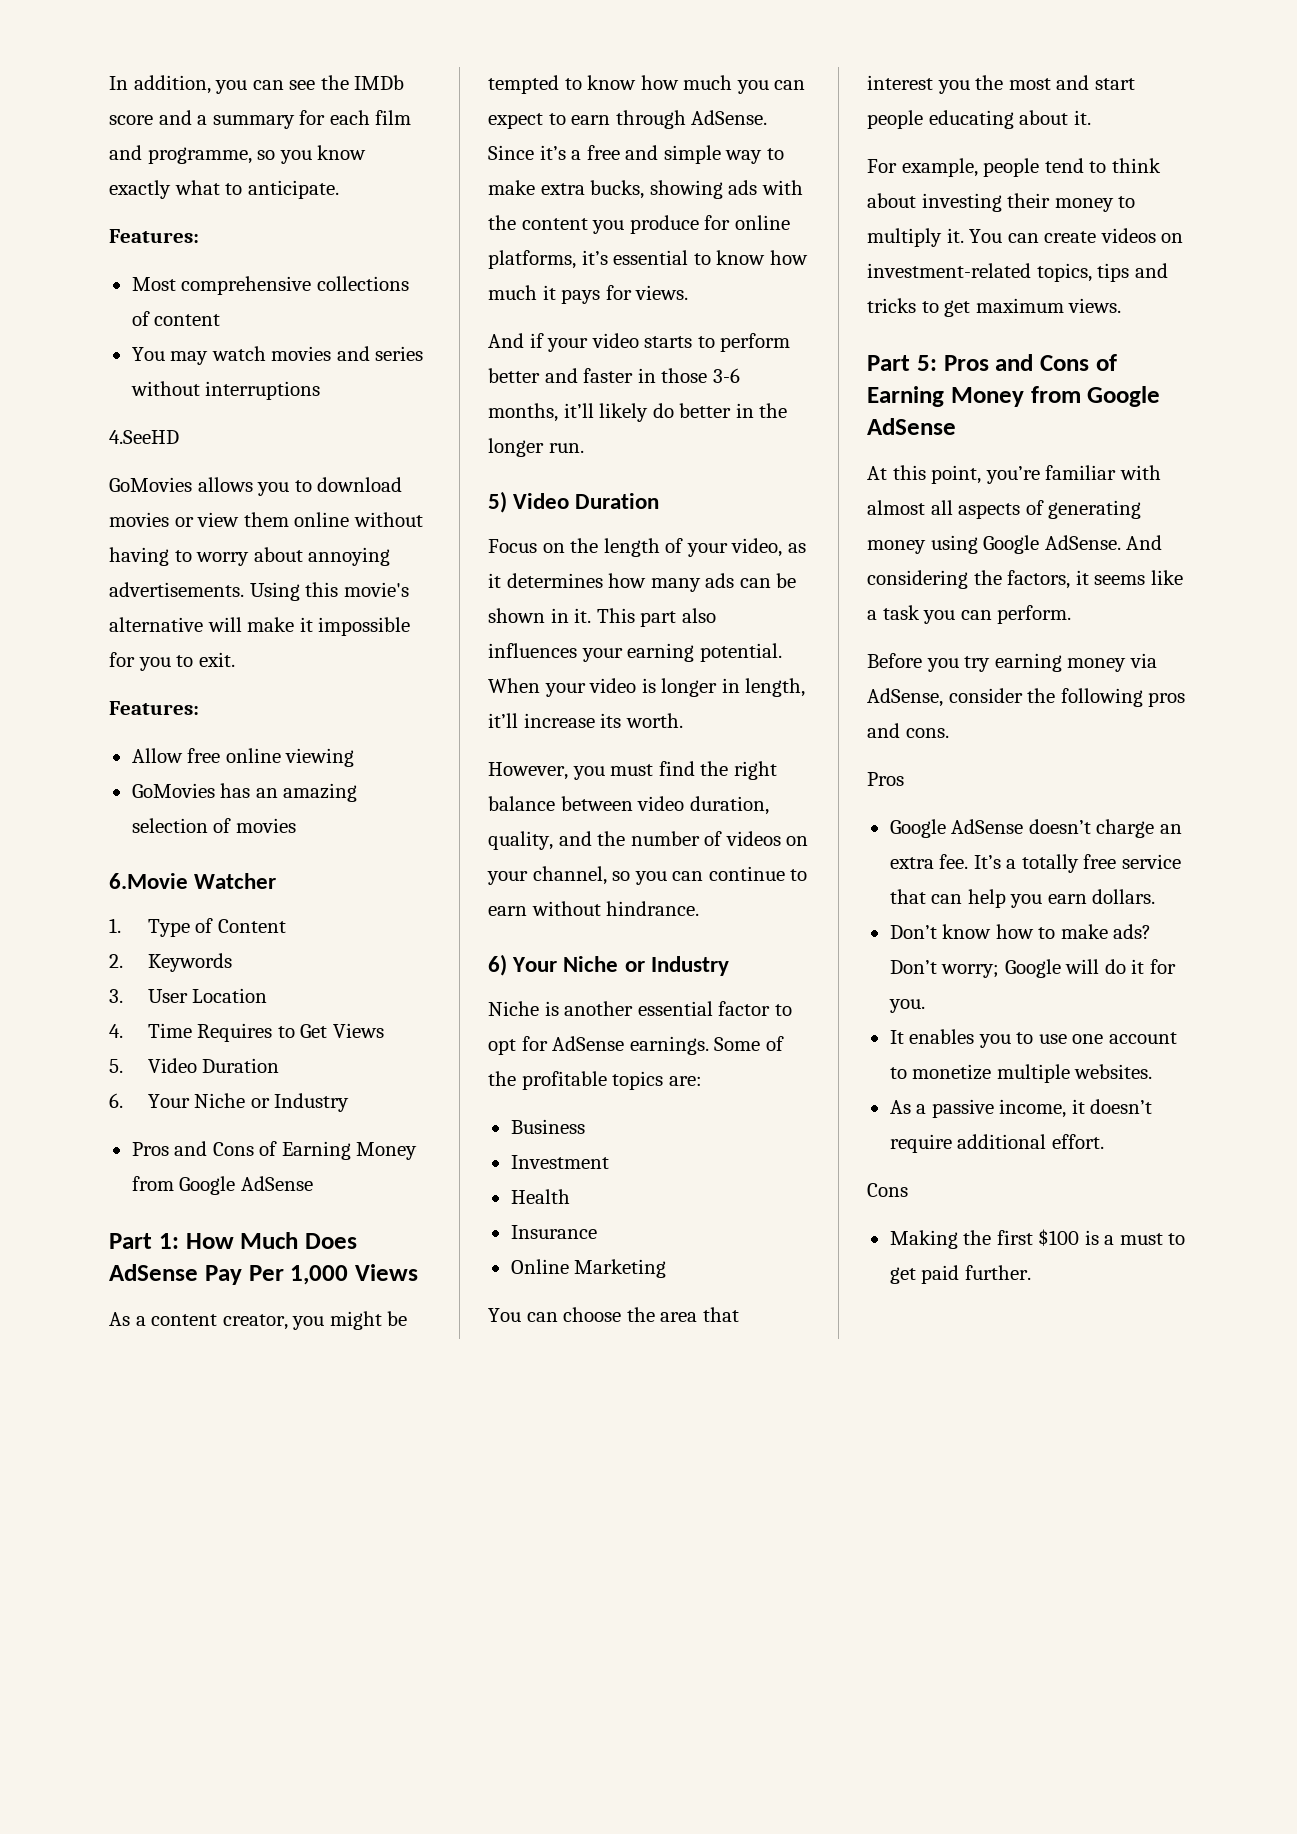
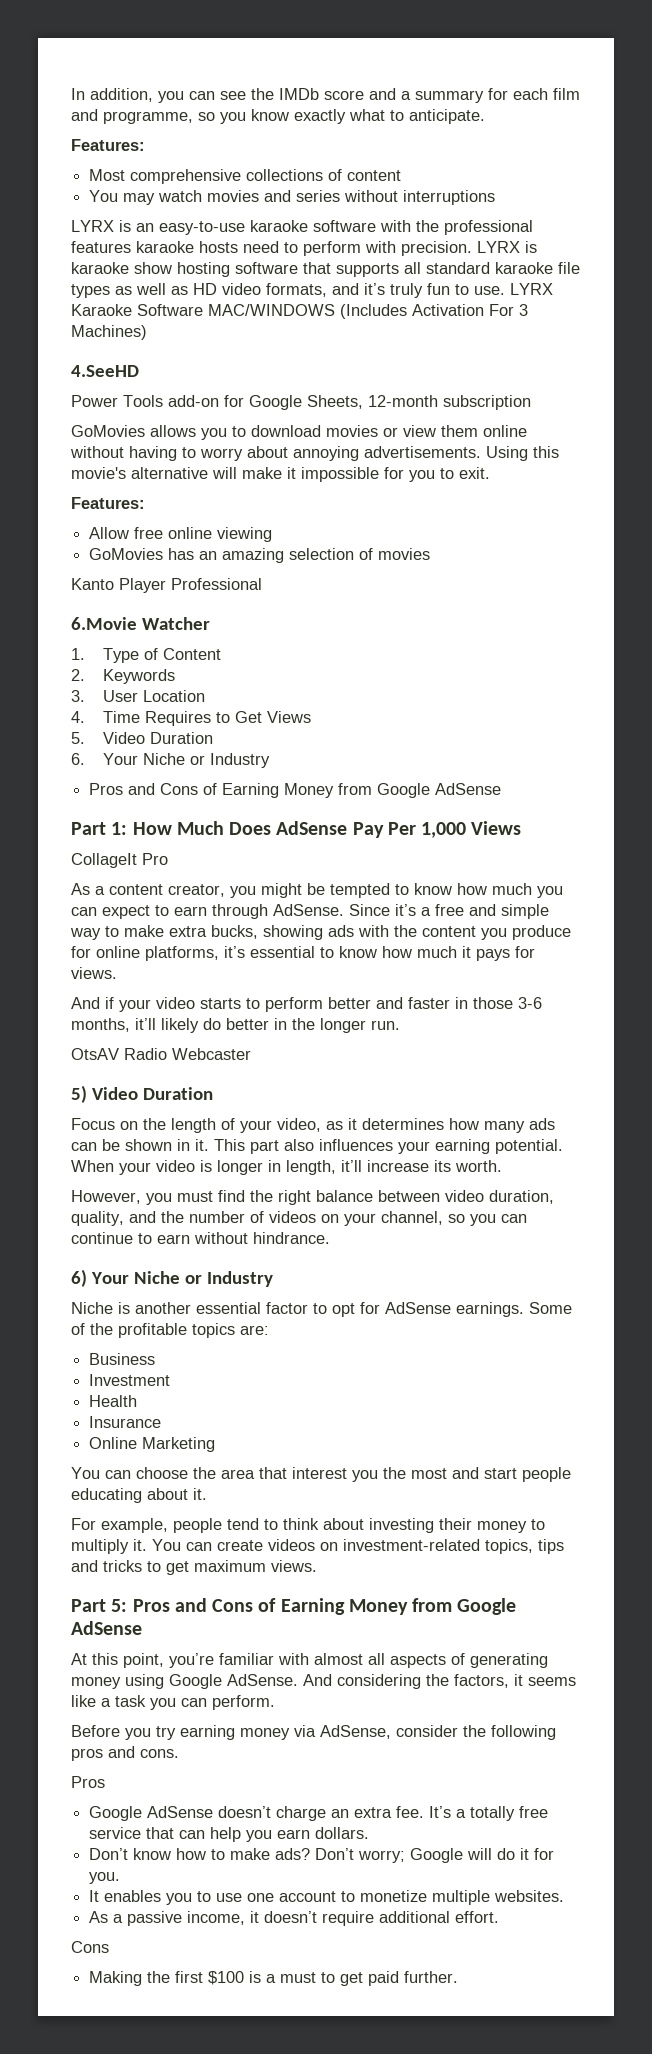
+ LYRX is an easy-to-use karaoke software with the professional features karaoke hosts need to perform with precision. LYRX is karaoke show hosting software that supports all standard karaoke file types as well as HD video formats, and it’s truly fun to use. LYRX Karaoke Software MAC/WINDOWS (Includes Activation For 3 Machines)
  4.SeeHD
+ Power Tools add-on for Google Sheets, 12-month subscription
+ Kanto Player Professional
+ CollageIt Pro
+ OtsAV Radio Webcaster

